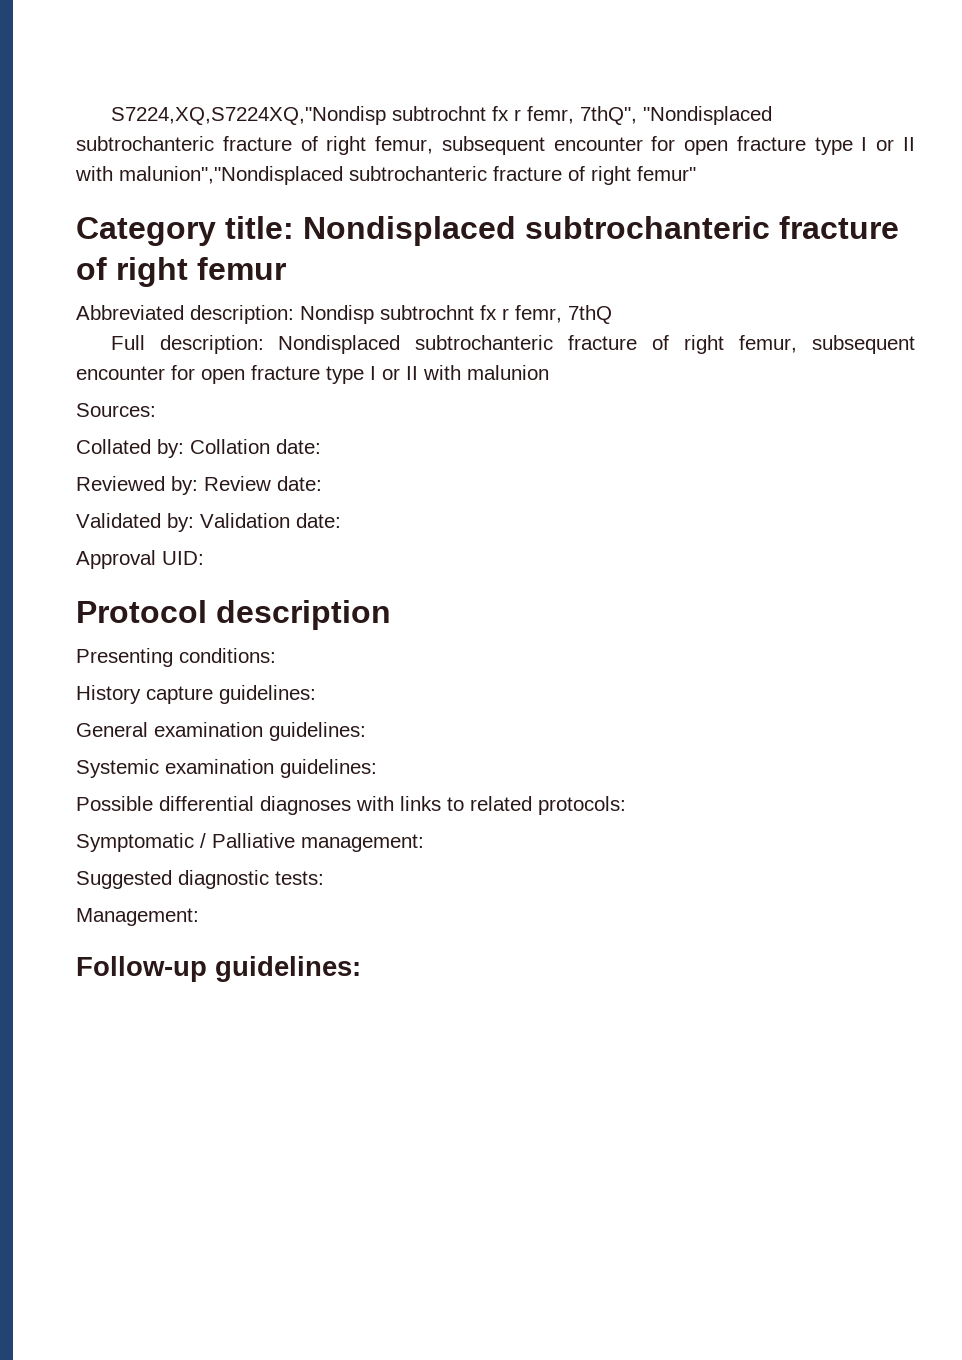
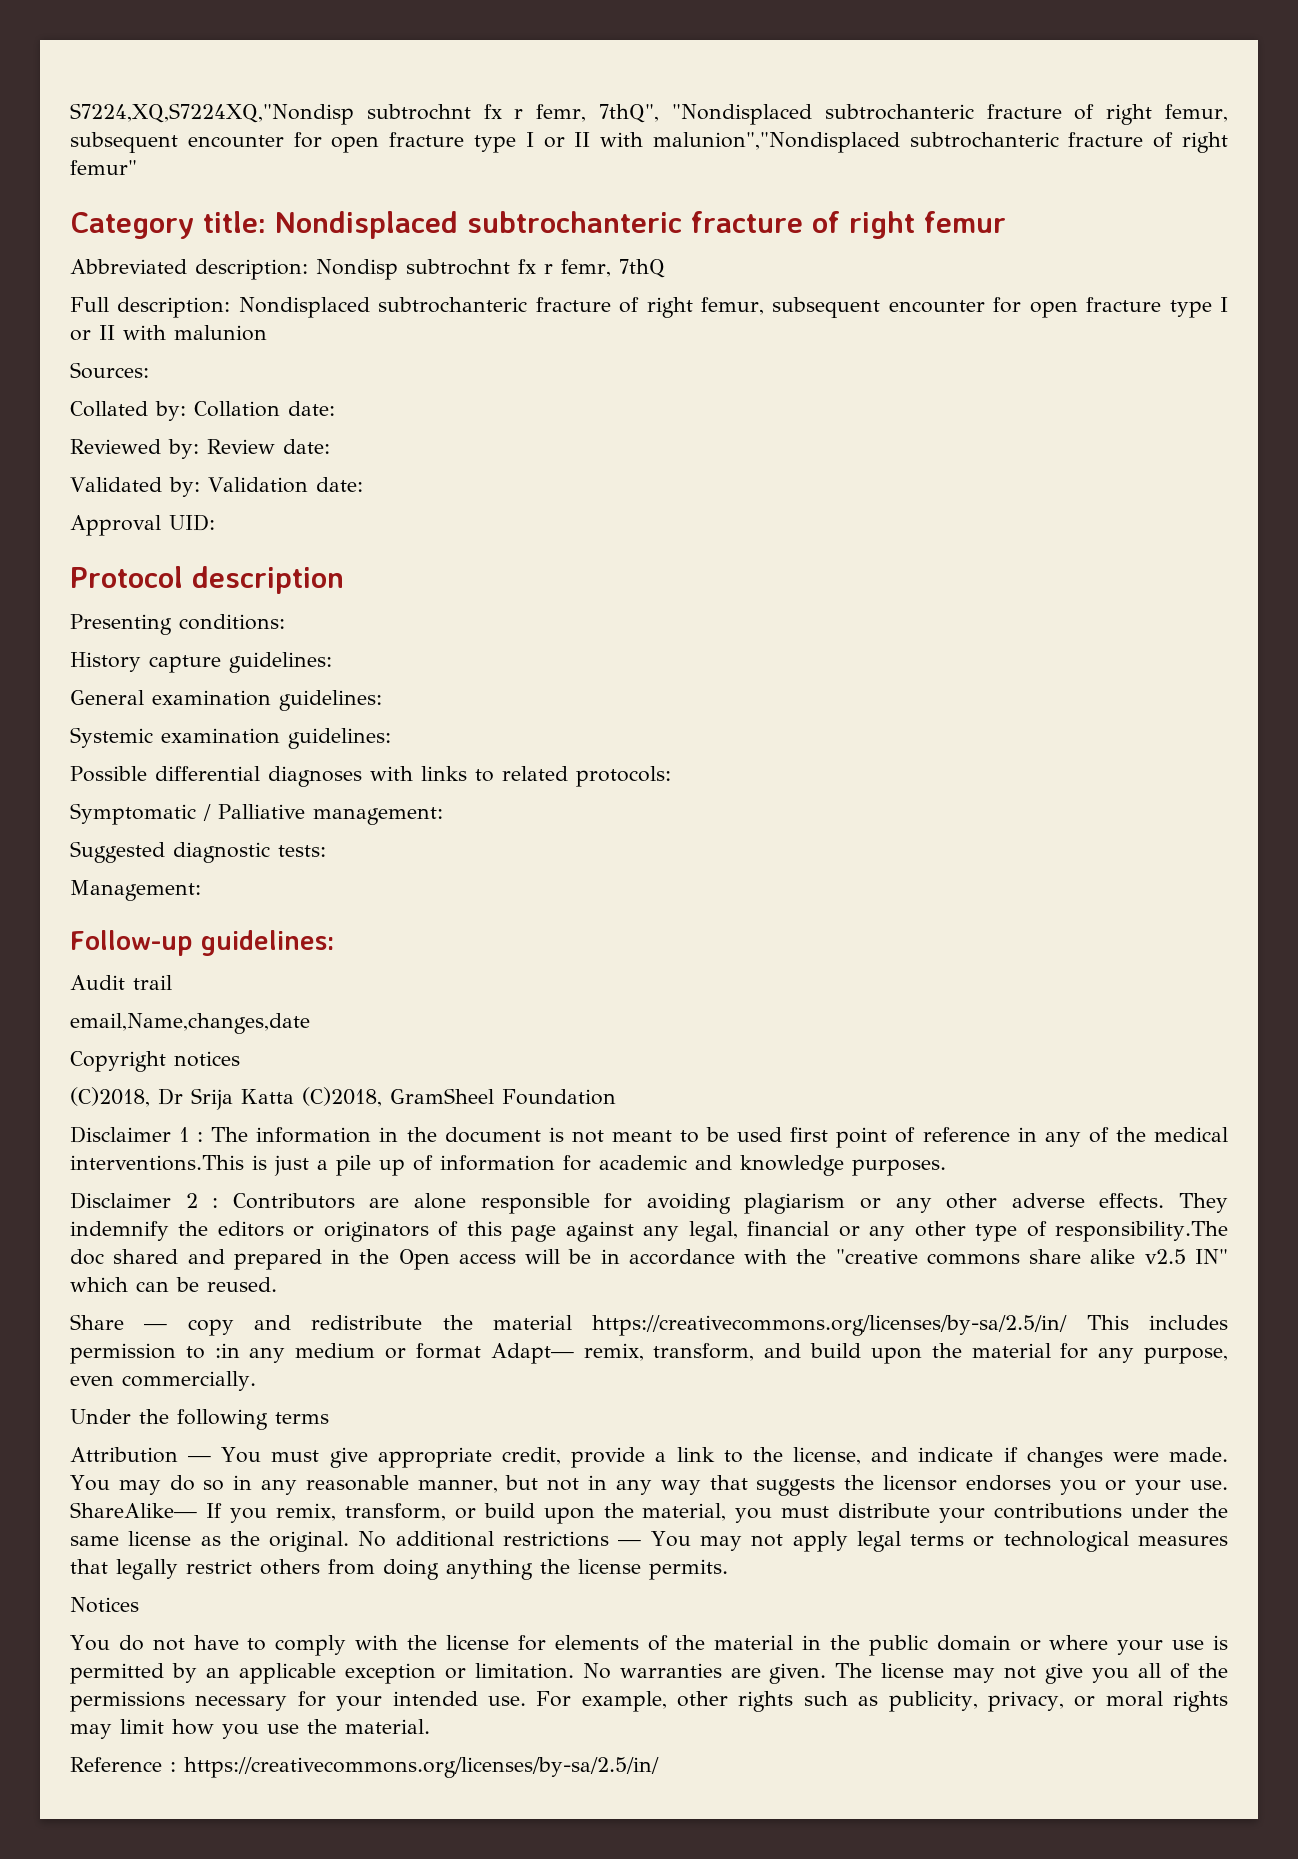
+ Audit trail
+ email,Name,changes,date
+ Copyright notices
+ (C)2018, Dr Srija Katta (C)2018, GramSheel Foundation
+ Disclaimer 1 : The information in the document is not meant to be used first point of reference in any of the medical interventions.This is just a pile up of information for academic and knowledge purposes.
+ Disclaimer 2 : Contributors are alone responsible for avoiding plagiarism or any other adverse effects. They indemnify the editors or originators of this page against any legal, financial or any other type of responsibility.The doc shared and prepared in the Open access will be in accordance with the "creative commons share alike v2.5 IN" which can be reused.
+ Share — copy and redistribute the material https://creativecommons.org/licenses/by-sa/2.5/in/ This includes permission to :in any medium or format Adapt— remix, transform, and build upon the material for any purpose, even commercially.
+ Under the following terms
+ Attribution — You must give appropriate credit, provide a link to the license, and indicate if changes were made. You may do so in any reasonable manner, but not in any way that suggests the licensor endorses you or your use. ShareAlike— If you remix, transform, or build upon the material, you must distribute your contributions under the same license as the original. No additional restrictions — You may not apply legal terms or technological measures that legally restrict others from doing anything the license permits.
+ Notices
+ You do not have to comply with the license for elements of the material in the public domain or where your use is permitted by an applicable exception or limitation. No warranties are given. The license may not give you all of the permissions necessary for your intended use. For example, other rights such as publicity, privacy, or moral rights may limit how you use the material.
+ Reference : https://creativecommons.org/licenses/by-sa/2.5/in/

